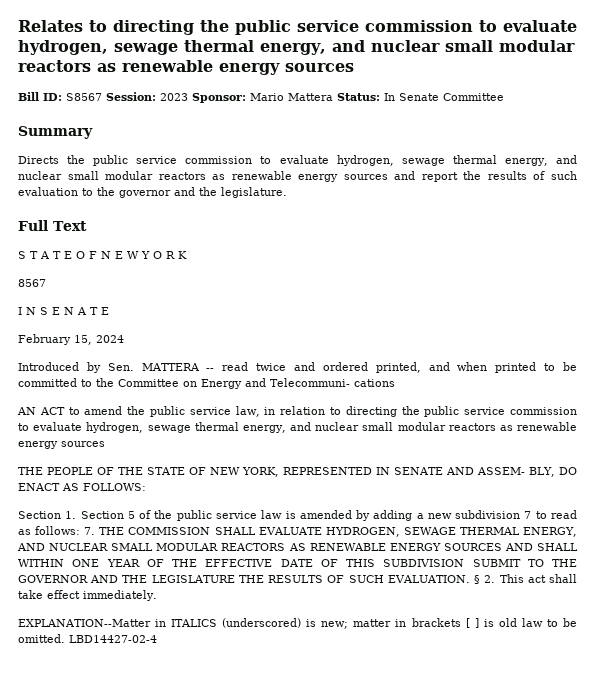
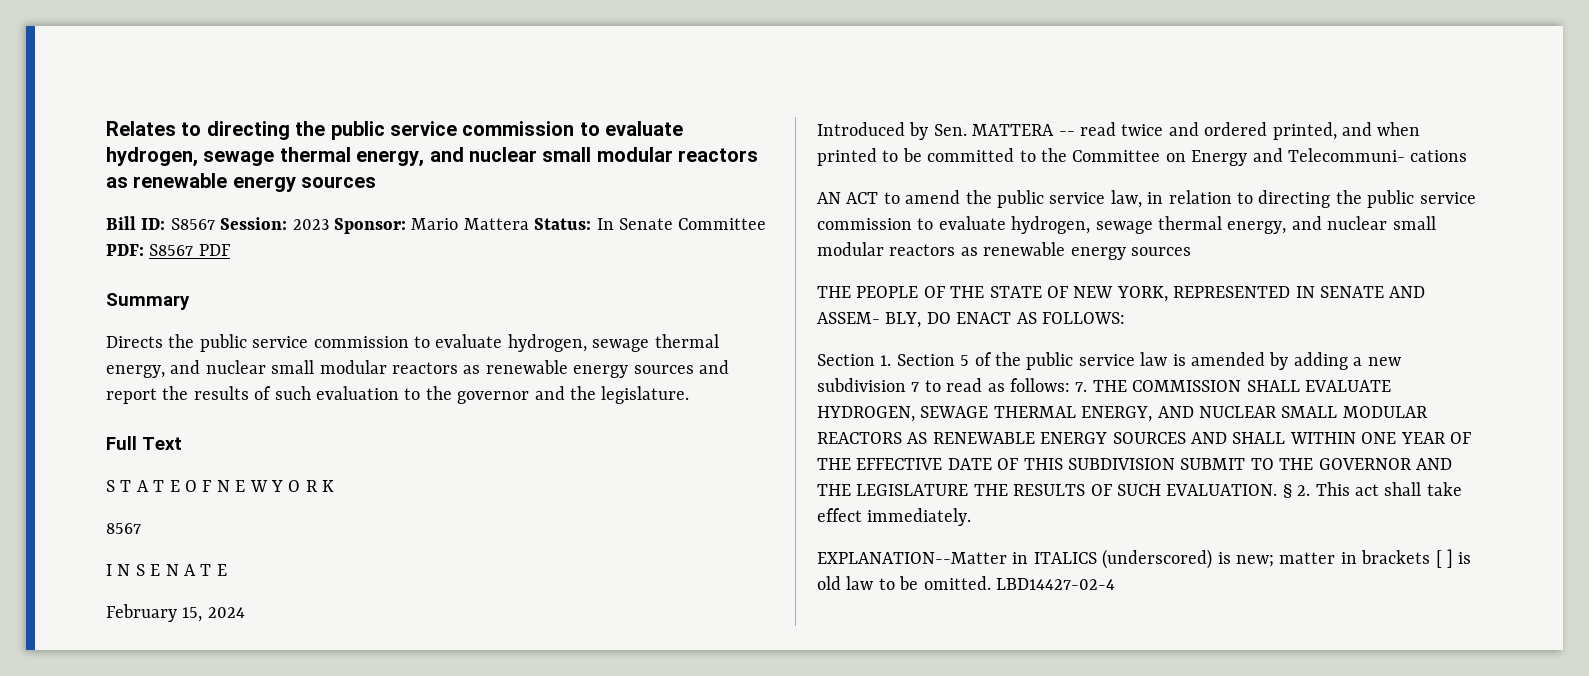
- Bill ID: S8567 Session: 2023 Sponsor: Mario Mattera Status: In Senate Committee
+ Bill ID: S8567 Session: 2023 Sponsor: Mario Mattera Status: In Senate Committee PDF: S8567 PDF

